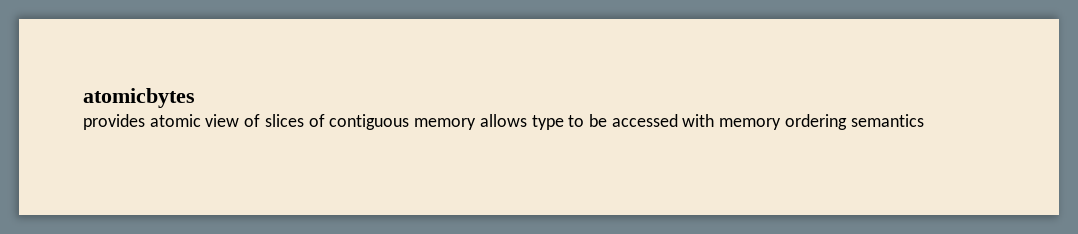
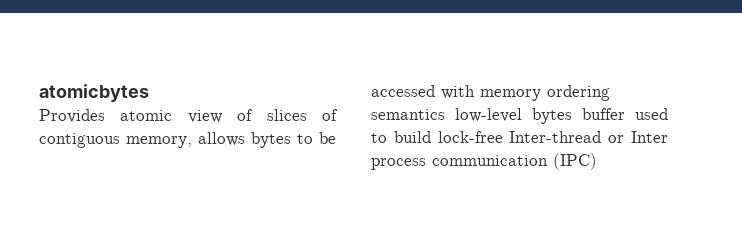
- provides atomic view of slices of contiguous memory allows type to be accessed with memory ordering semantics
+ Provides atomic view of slices of contiguous memory, allows bytes to be accessed with memory ordering semantics low-level bytes buffer used to build lock-free Inter-thread or Inter process communication (IPC)

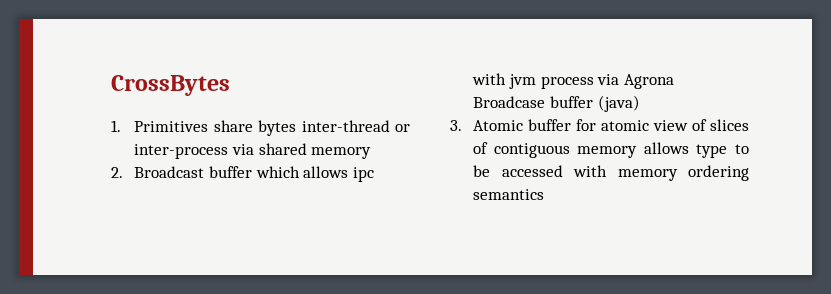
- atomicbytes
- Provides atomic view of slices of contiguous memory, allows bytes to be accessed with memory ordering semantics low-level bytes buffer used to build lock-free Inter-thread or Inter process communication (IPC)
+ CrossBytes
+ 1. Primitives share bytes inter-thread or inter-process via shared memory
+ 2. Broadcast buffer which allows ipc with jvm process via Agrona Broadcase buffer (java)
+ 3. Atomic buffer for atomic view of slices of contiguous memory allows type to be accessed with memory ordering semantics

